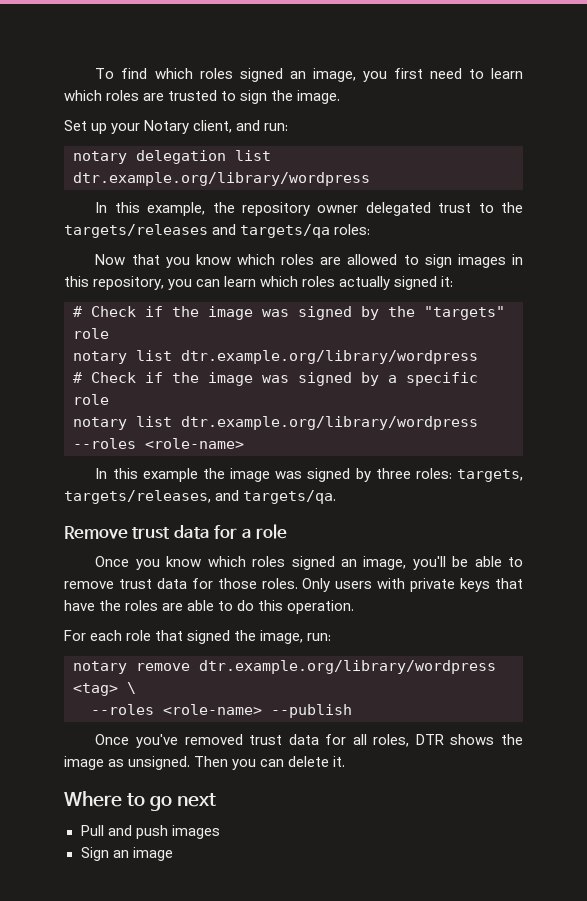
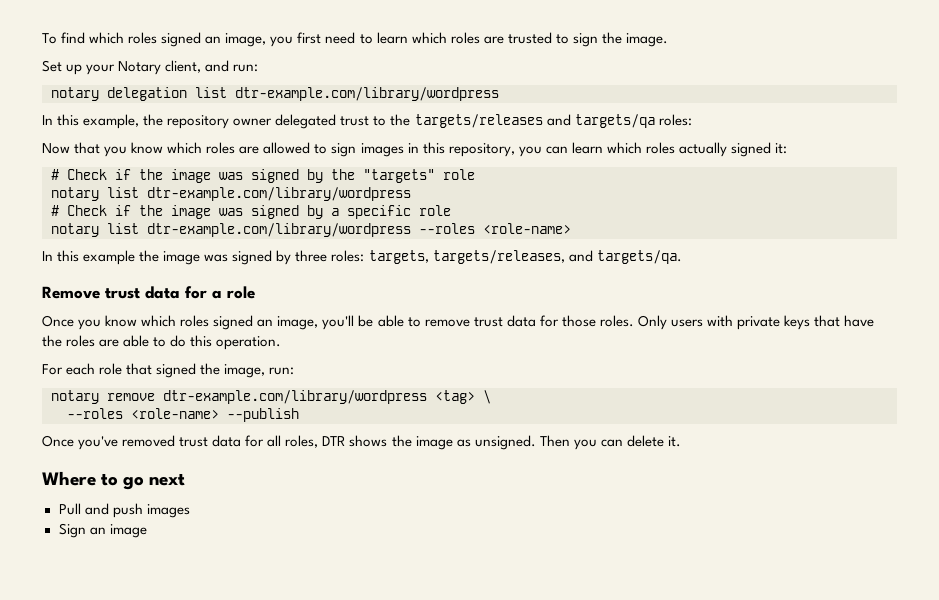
- notary delegation list dtr.example.org/library/wordpress
+ notary delegation list dtr-example.com/library/wordpress
  # Check if the image was signed by the "targets" role
- notary list dtr.example.org/library/wordpress
+ notary list dtr-example.com/library/wordpress
- notary list dtr.example.org/library/wordpress --roles <role-name>
+ notary list dtr-example.com/library/wordpress --roles <role-name>
- notary remove dtr.example.org/library/wordpress <tag> \
+ notary remove dtr-example.com/library/wordpress <tag> \

